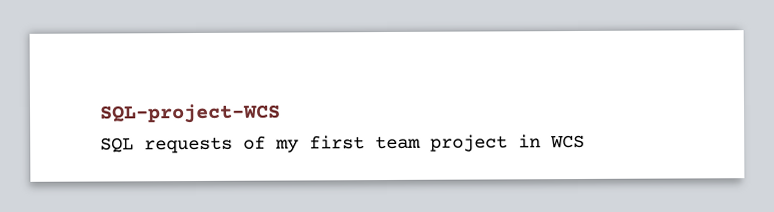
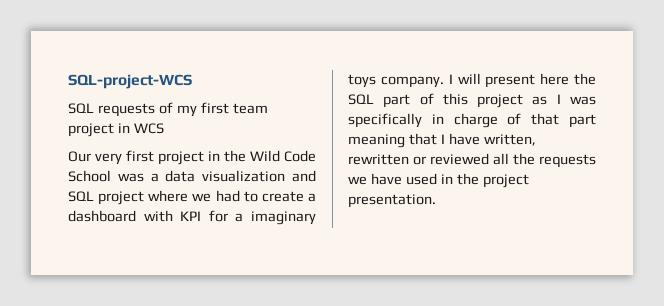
+ Our very first project in the Wild Code School was a data visualization and SQL project where we had to create a dashboard with KPI for a imaginary toys company. I will present here the SQL part of this project as I was specifically in charge of that part meaning that I have written, rewritten or reviewed all the requests we have used in the project presentation.

